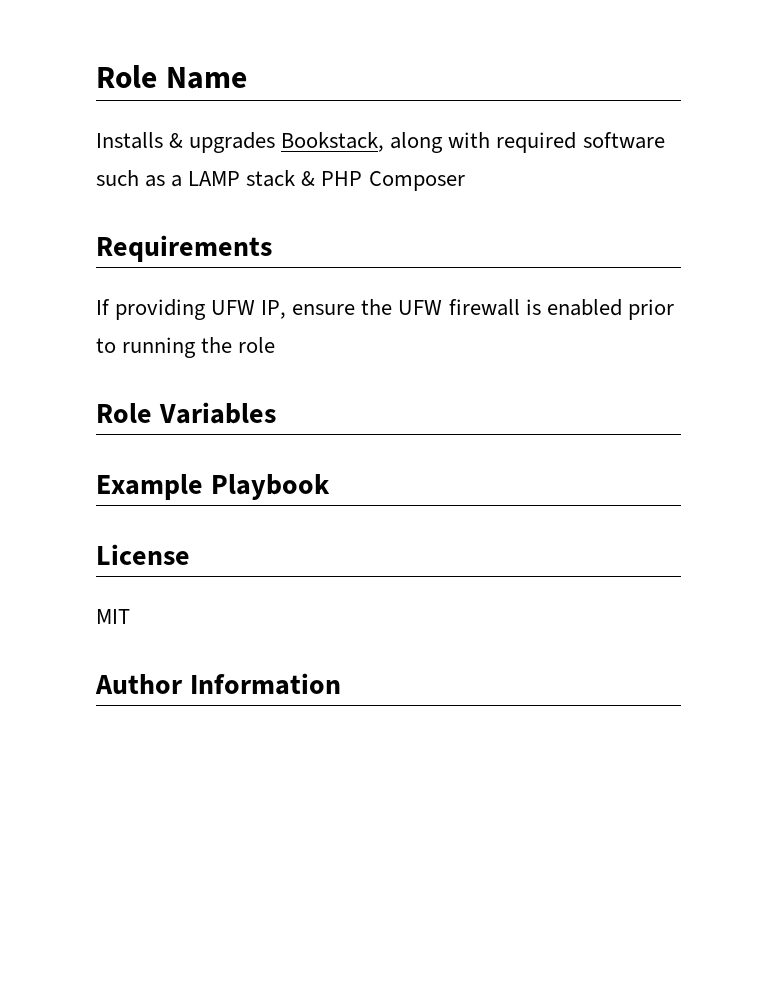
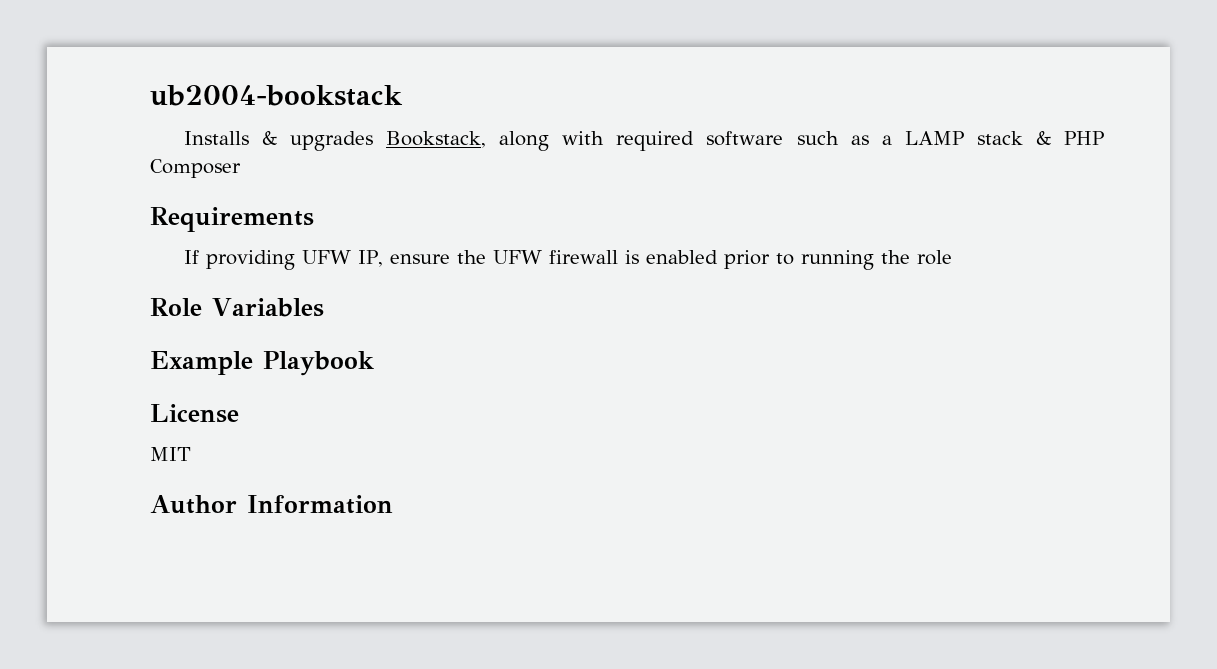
- Role Name
+ ub2004-bookstack

